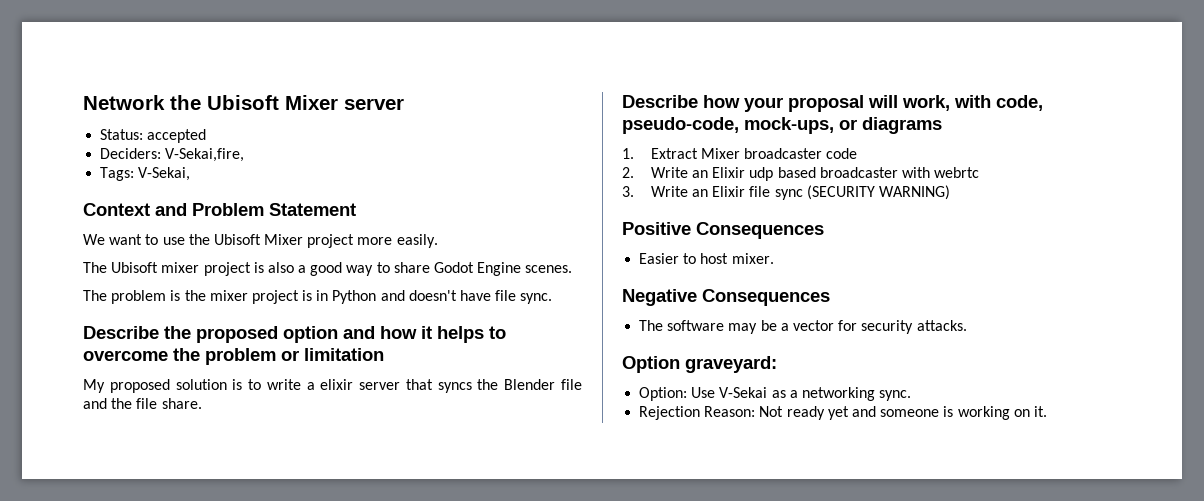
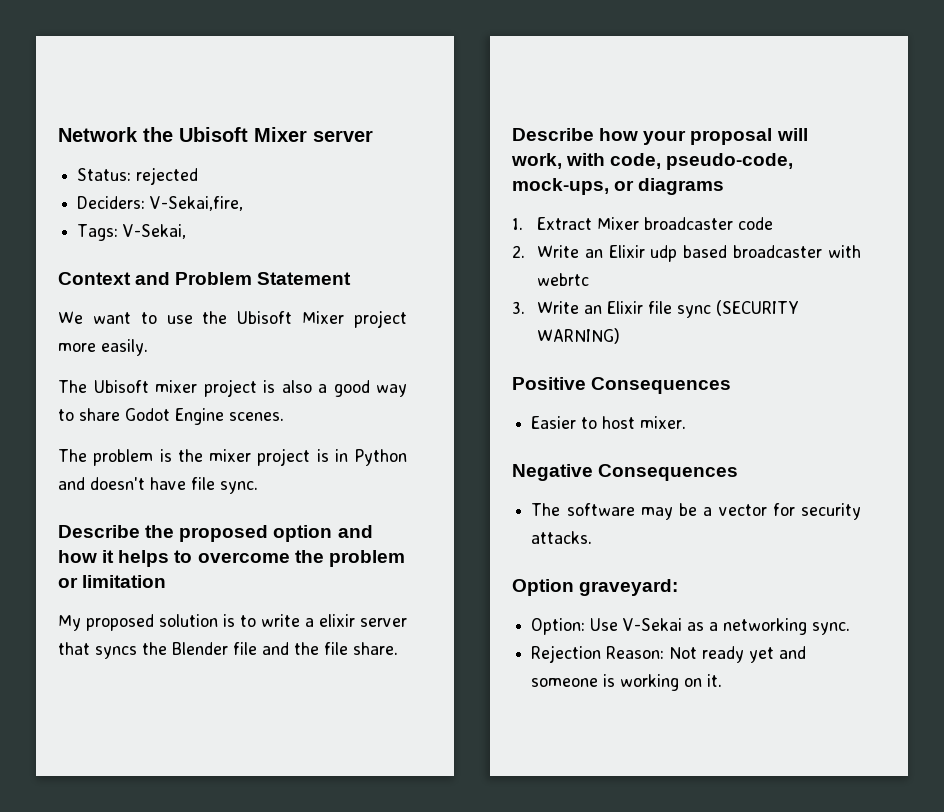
- Status: accepted
+ Status: rejected

